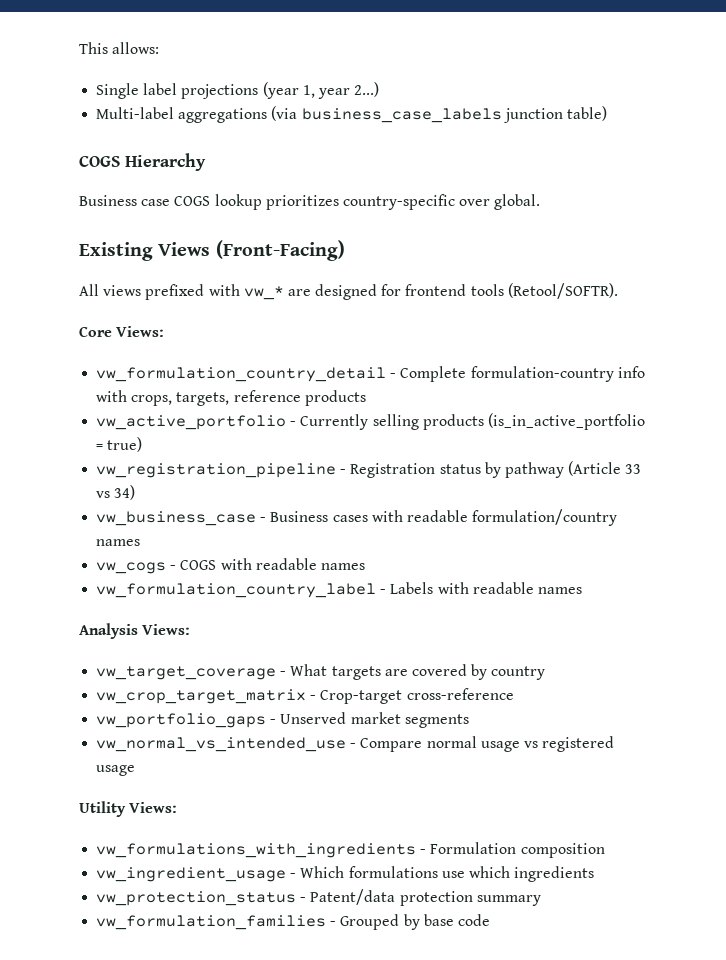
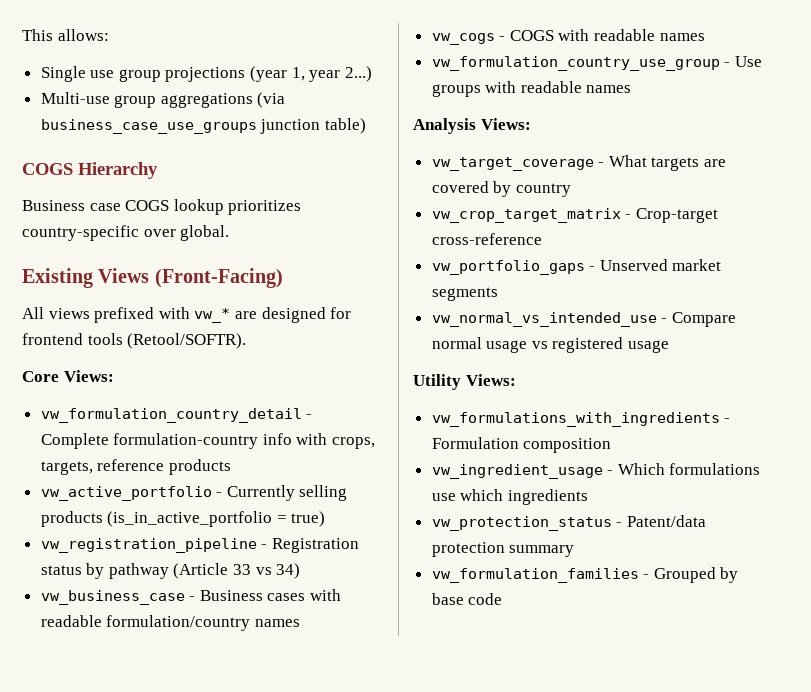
- Single label projections (year 1, year 2...)
+ Single use group projections (year 1, year 2...)
- Multi-label aggregations (via business_case_labels junction table)
+ Multi-use group aggregations (via business_case_use_groups junction table)
- vw_formulation_country_label - Labels with readable names
+ vw_formulation_country_use_group - Use groups with readable names

